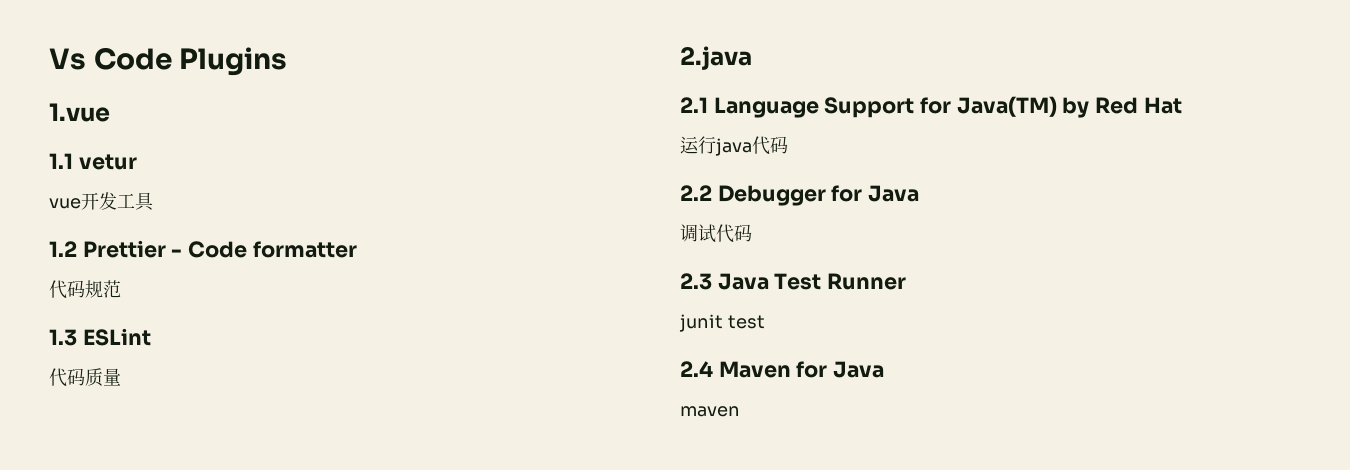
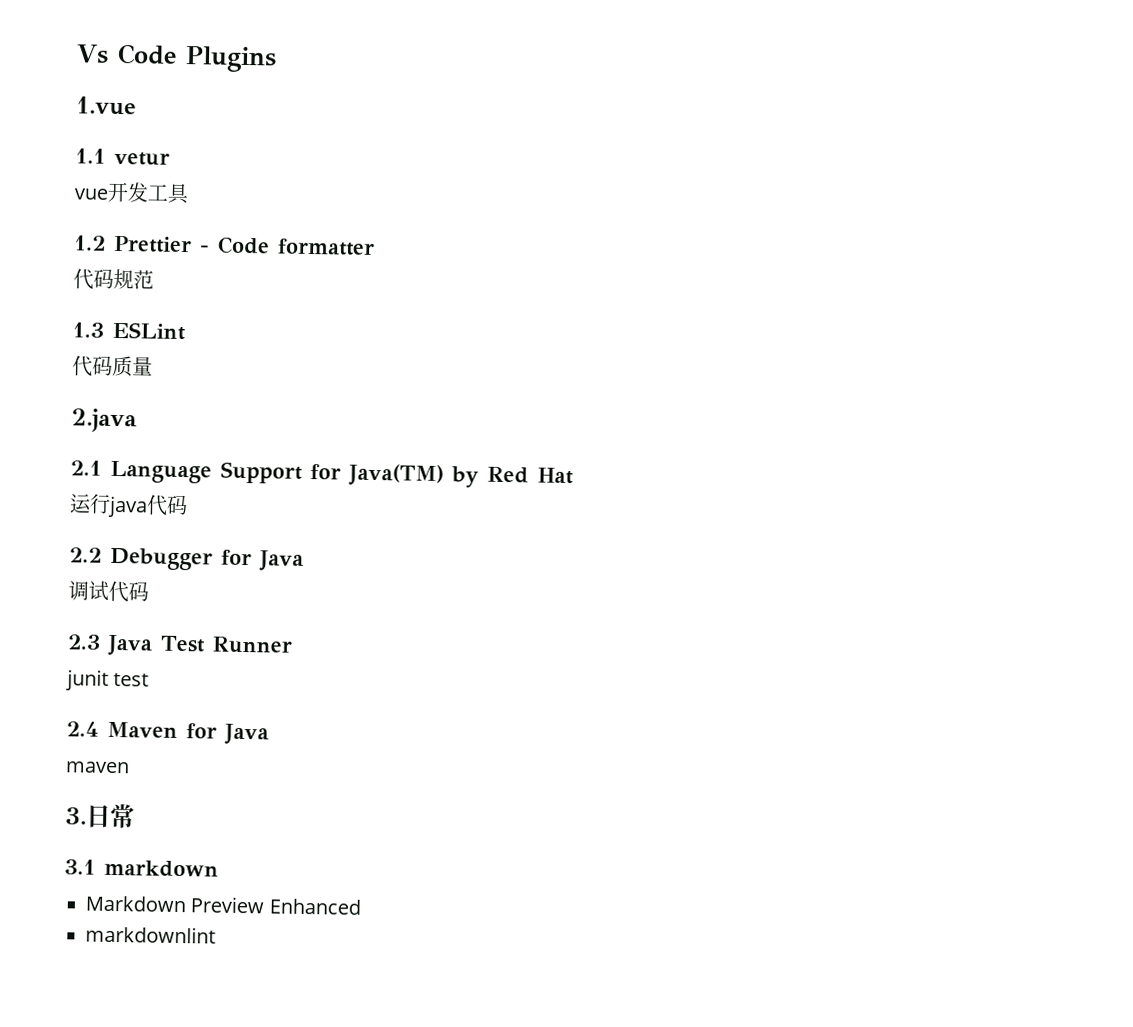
+ 3.日常
+ 3.1 markdown
+ Markdown Preview Enhanced
+ markdownlint

